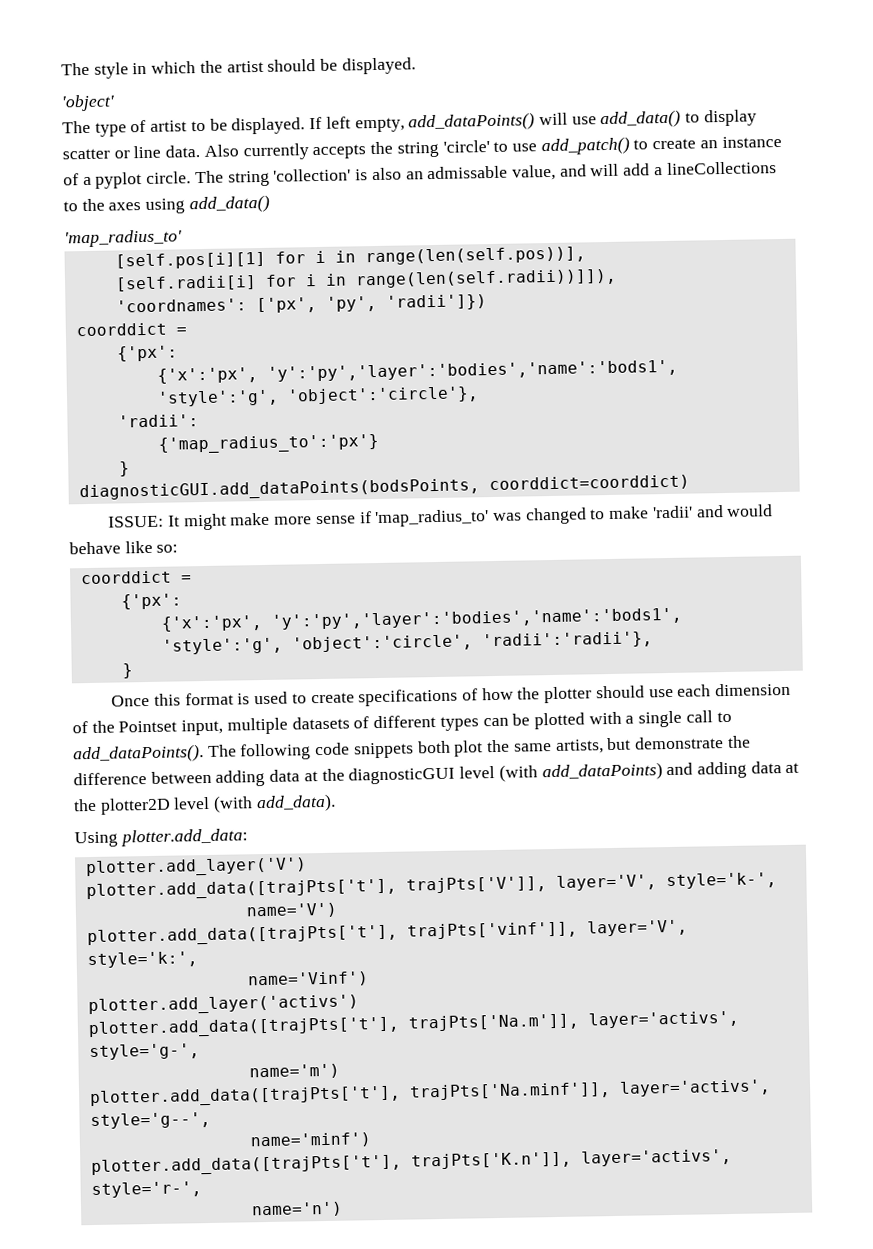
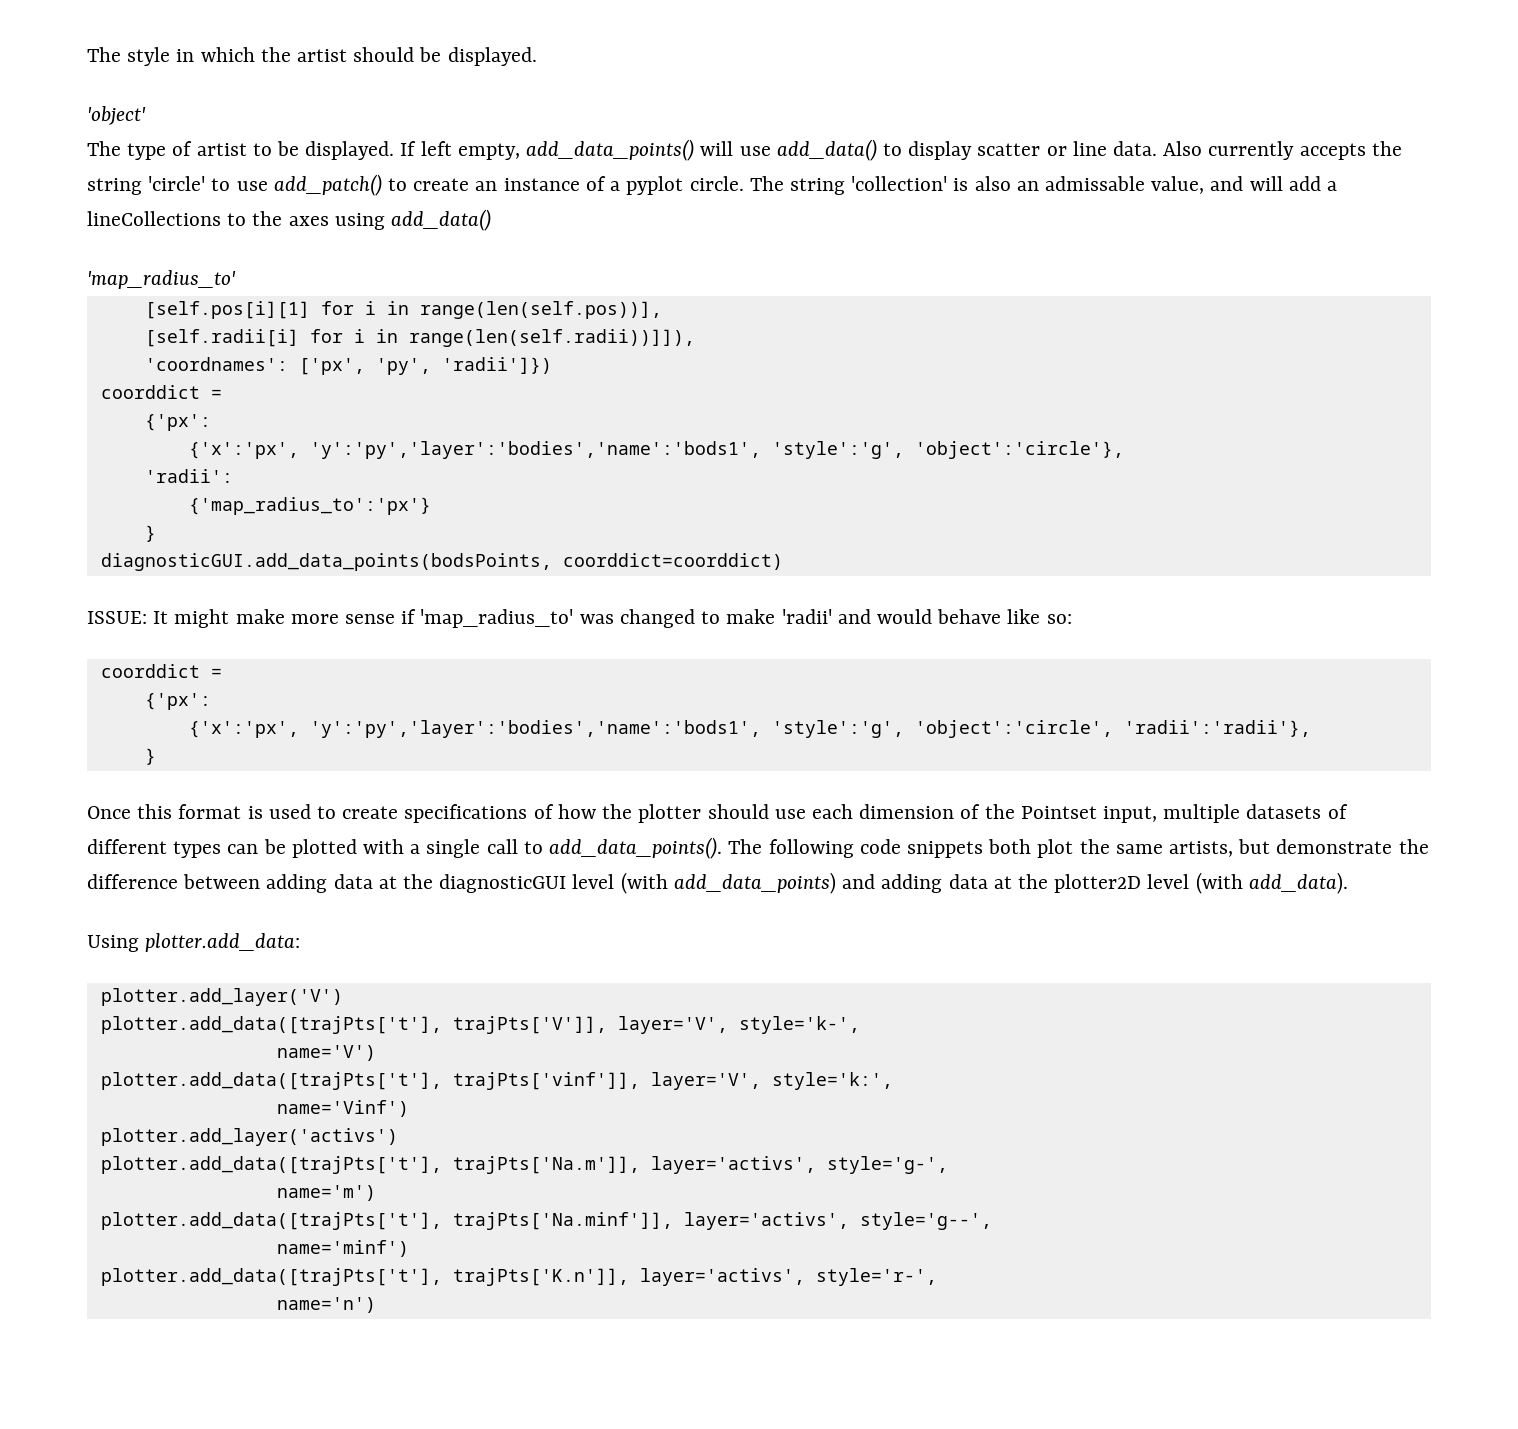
- If left empty, add_dataPoints() will use add_data() to display scatter or line data.
+ If left empty, add_data_points() will use add_data() to display scatter or line data.
- diagnosticGUI.add_dataPoints(bodsPoints, coorddict=coorddict)
+ diagnosticGUI.add_data_points(bodsPoints, coorddict=coorddict)
- Once this format is used to create specifications of how the plotter should use each dimension of the Pointset input, multiple datasets of different types can be plotted with a single call to add_dataPoints().
+ Once this format is used to create specifications of how the plotter should use each dimension of the Pointset input, multiple datasets of different types can be plotted with a single call to add_data_points().
- The following code snippets both plot the same artists, but demonstrate the difference between adding data at the diagnosticGUI level (with add_dataPoints) and adding data at the plotter2D level (with add_data).
+ The following code snippets both plot the same artists, but demonstrate the difference between adding data at the diagnosticGUI level (with add_data_points) and adding data at the plotter2D level (with add_data).

